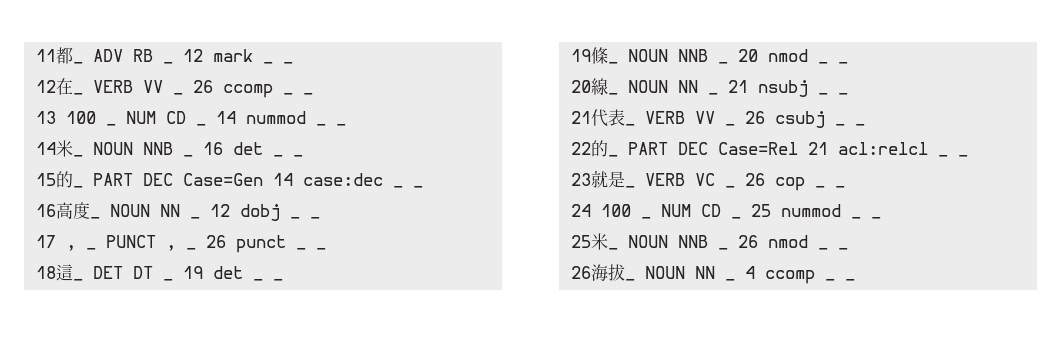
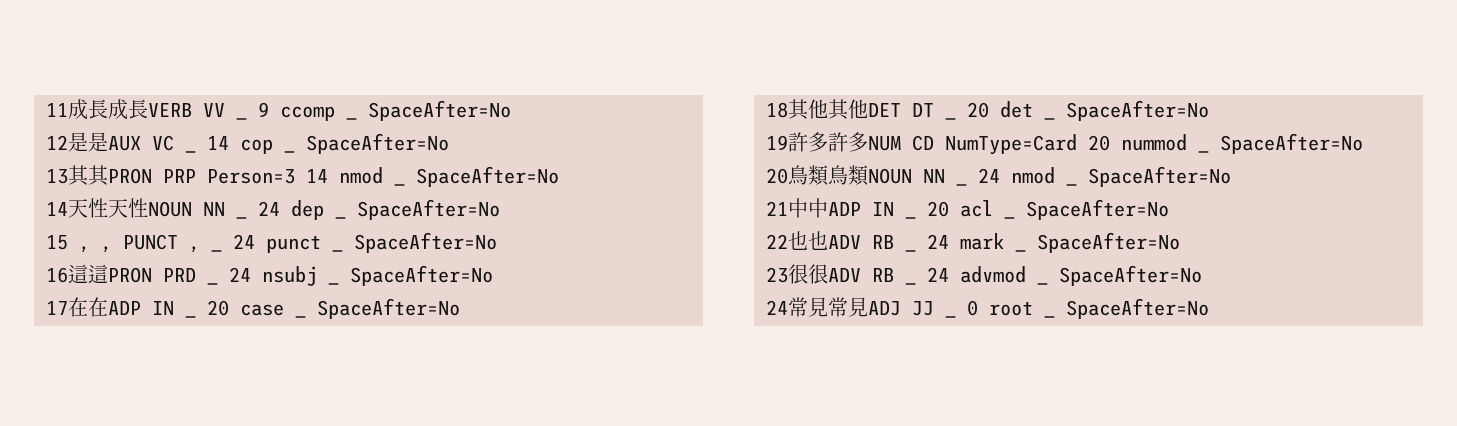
- 11都_ ADV RB _ 12 mark _ _
- 12在_ VERB VV _ 26 ccomp _ _
- 13 100 _ NUM CD _ 14 nummod _ _
- 14米_ NOUN NNB _ 16 det _ _
- 15的_ PART DEC Case=Gen 14 case:dec _ _
- 16高度_ NOUN NN _ 12 dobj _ _
- 17 , _ PUNCT , _ 26 punct _ _
- 18這_ DET DT _ 19 det _ _
- 19條_ NOUN NNB _ 20 nmod _ _
- 20線_ NOUN NN _ 21 nsubj _ _
- 21代表_ VERB VV _ 26 csubj _ _
- 22的_ PART DEC Case=Rel 21 acl:relcl _ _
- 23就是_ VERB VC _ 26 cop _ _
- 24 100 _ NUM CD _ 25 nummod _ _
- 25米_ NOUN NNB _ 26 nmod _ _
- 26海拔_ NOUN NN _ 4 ccomp _ _
+ 11成長成長VERB VV _ 9 ccomp _ SpaceAfter=No
+ 12是是AUX VC _ 14 cop _ SpaceAfter=No
+ 13其其PRON PRP Person=3 14 nmod _ SpaceAfter=No
+ 14天性天性NOUN NN _ 24 dep _ SpaceAfter=No
+ 15 , , PUNCT , _ 24 punct _ SpaceAfter=No
+ 16這這PRON PRD _ 24 nsubj _ SpaceAfter=No
+ 17在在ADP IN _ 20 case _ SpaceAfter=No
+ 18其他其他DET DT _ 20 det _ SpaceAfter=No
+ 19許多許多NUM CD NumType=Card 20 nummod _ SpaceAfter=No
+ 20鳥類鳥類NOUN NN _ 24 nmod _ SpaceAfter=No
+ 21中中ADP IN _ 20 acl _ SpaceAfter=No
+ 22也也ADV RB _ 24 mark _ SpaceAfter=No
+ 23很很ADV RB _ 24 advmod _ SpaceAfter=No
+ 24常見常見ADJ JJ _ 0 root _ SpaceAfter=No

